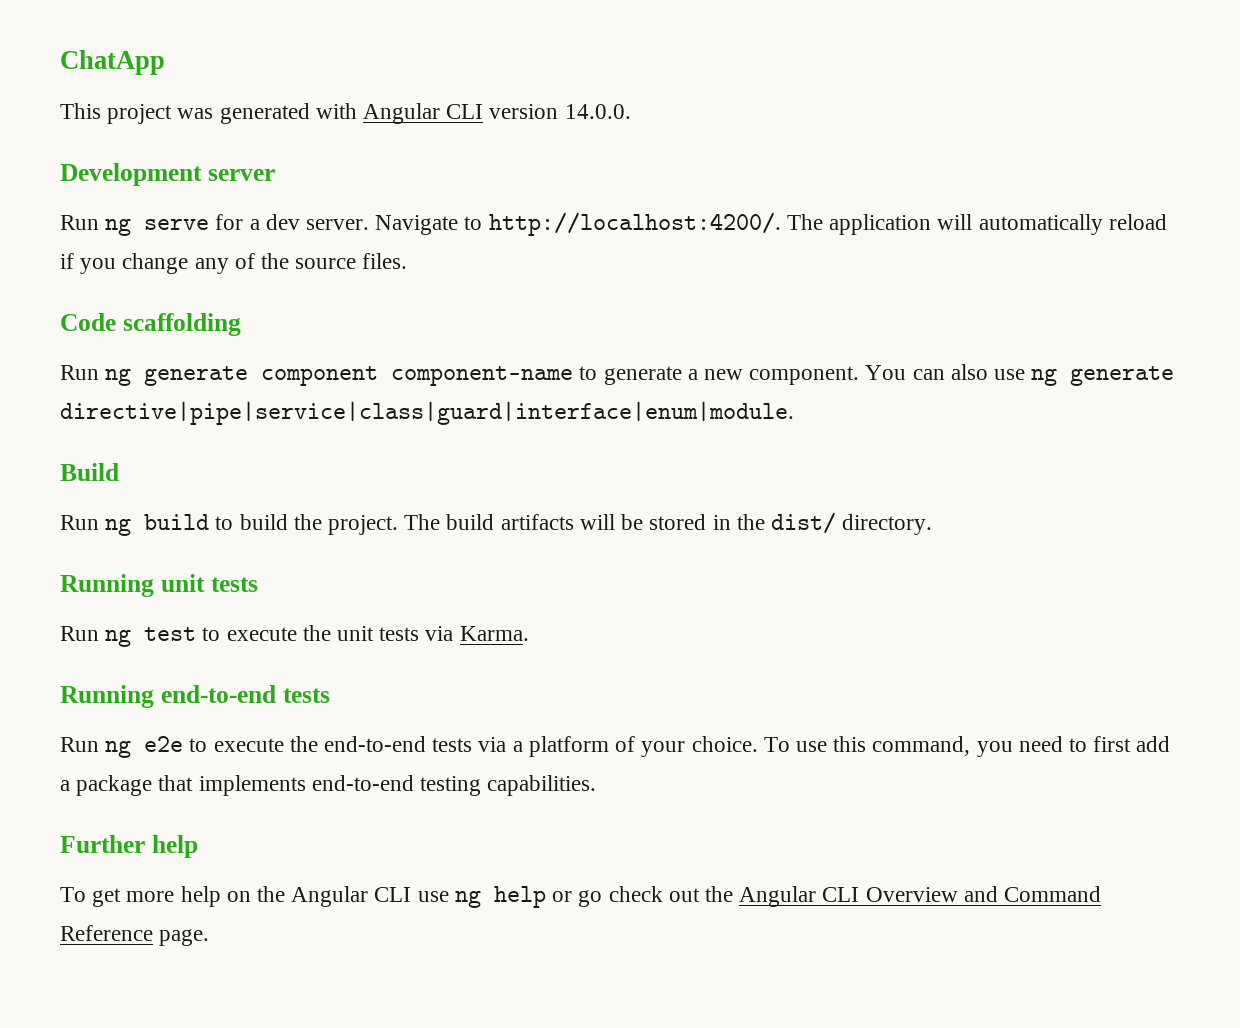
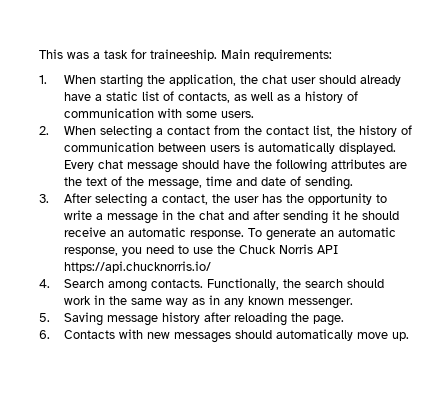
- ChatApp
- This project was generated with Angular CLI version 14.0.0.
- Development server
- Run ng serve for a dev server. Navigate to http://localhost:4200/. The application will automatically reload if you change any of the source files.
- Code scaffolding
- Run ng generate component component-name to generate a new component. You can also use ng generate directive|pipe|service|class|guard|interface|enum|module.
- Build
- Run ng build to build the project. The build artifacts will be stored in the dist/ directory.
- Running unit tests
- Run ng test to execute the unit tests via Karma.
- Running end-to-end tests
- Run ng e2e to execute the end-to-end tests via a platform of your choice. To use this command, you need to first add a package that implements end-to-end testing capabilities.
- Further help
- To get more help on the Angular CLI use ng help or go check out the Angular CLI Overview and Command Reference page.
+ This was a task for traineeship. Main requirements:
+ 1. When starting the application, the chat user should already have a static list of contacts, as well as a history of communication with some users.
+ 2. When selecting a contact from the contact list, the history of communication between users is automatically displayed. Every chat message should have the following attributes are the text of the message, time and date of sending.
+ 3. After selecting a contact, the user has the opportunity to write a message in the chat and after sending it he should receive an automatic response. To generate an automatic response, you need to use the Chuck Norris API https://api.chucknorris.io/
+ 4. Search among contacts. Functionally, the search should work in the same way as in any known messenger.
+ 5. Saving message history after reloading the page.
+ 6. Contacts with new messages should automatically move up.

